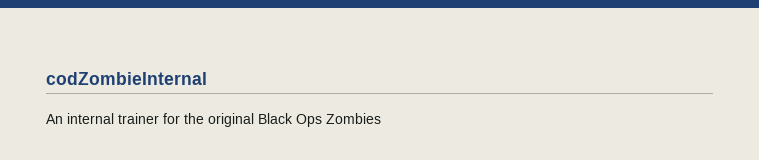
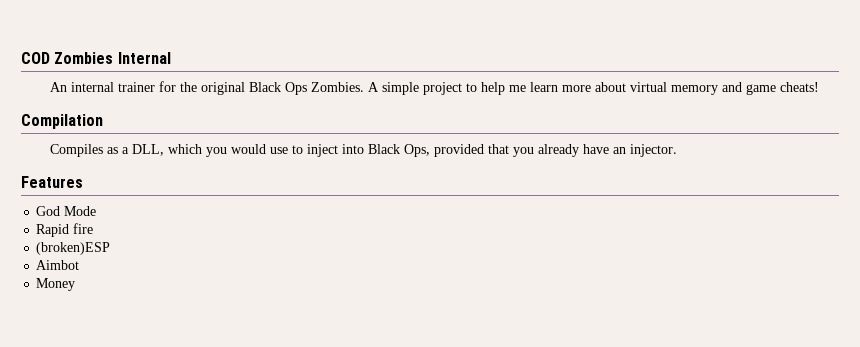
- codZombieInternal
+ COD Zombies Internal
- An internal trainer for the original Black Ops Zombies
+ An internal trainer for the original Black Ops Zombies. A simple project to help me learn more about virtual memory and game cheats!
+ Compilation
+ Compiles as a DLL, which you would use to inject into Black Ops, provided that you already have an injector.
+ Features
+ God Mode
+ Rapid fire
+ (broken)ESP
+ Aimbot
+ Money

